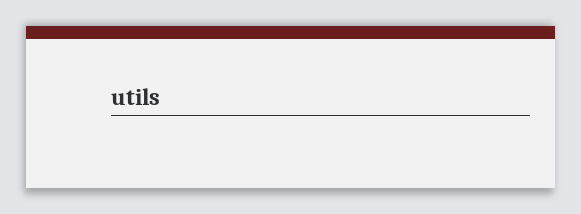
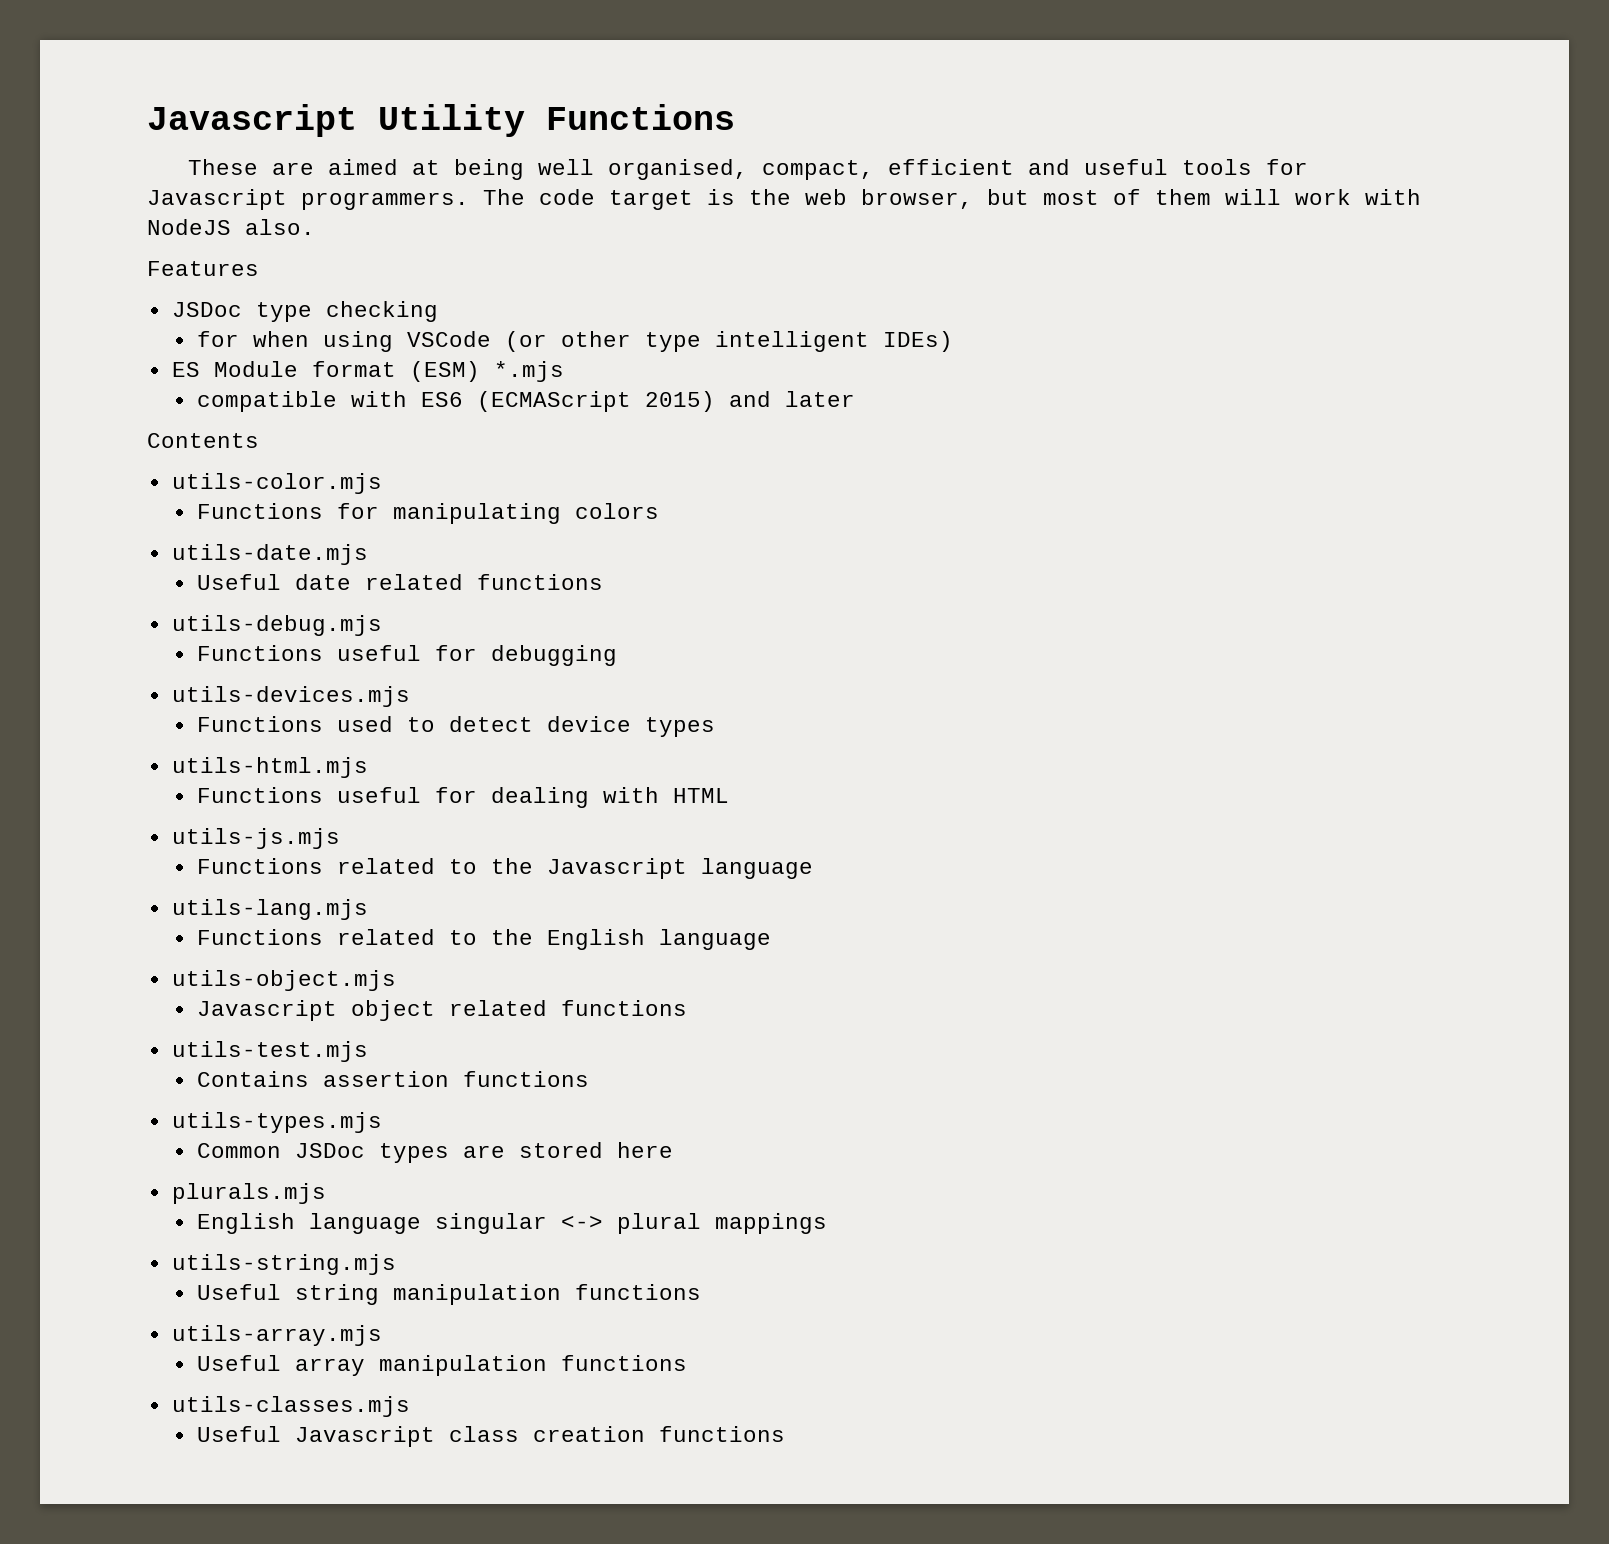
- utils
+ Javascript Utility Functions
+ These are aimed at being well organised, compact, efficient and useful tools for Javascript programmers. The code target is the web browser, but most of them will work with NodeJS also.
+ Features
+ JSDoc type checking
+ for when using VSCode (or other type intelligent IDEs)
+ ES Module format (ESM) *.mjs
+ compatible with ES6 (ECMAScript 2015) and later
+ Contents
+ utils-color.mjs
+ Functions for manipulating colors
+ utils-date.mjs
+ Useful date related functions
+ utils-debug.mjs
+ Functions useful for debugging
+ utils-devices.mjs
+ Functions used to detect device types
+ utils-html.mjs
+ Functions useful for dealing with HTML
+ utils-js.mjs
+ Functions related to the Javascript language
+ utils-lang.mjs
+ Functions related to the English language
+ utils-object.mjs
+ Javascript object related functions
+ utils-test.mjs
+ Contains assertion functions
+ utils-types.mjs
+ Common JSDoc types are stored here
+ plurals.mjs
+ English language singular <-> plural mappings
+ utils-string.mjs
+ Useful string manipulation functions
+ utils-array.mjs
+ Useful array manipulation functions
+ utils-classes.mjs
+ Useful Javascript class creation functions

